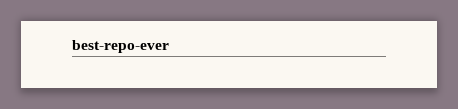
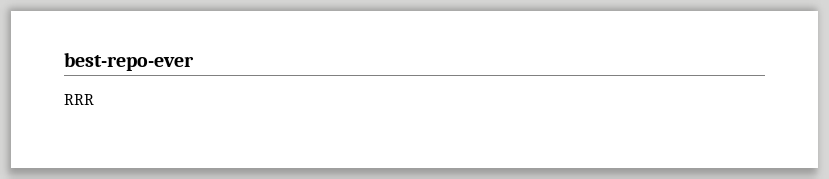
+ RRR

